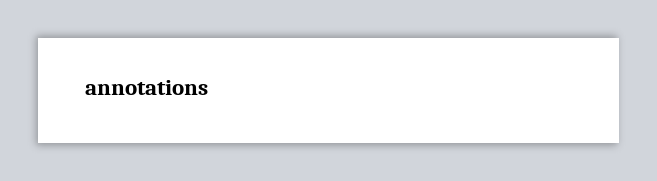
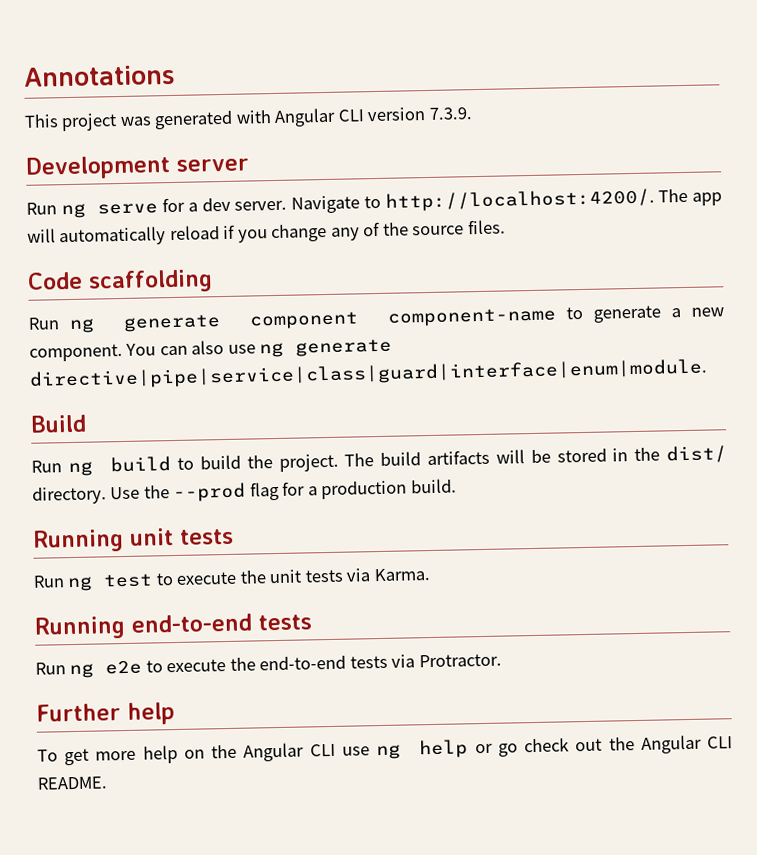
- annotations
+ Annotations
+ This project was generated with Angular CLI version 7.3.9.
+ Development server
+ Run ng serve for a dev server. Navigate to http://localhost:4200/. The app will automatically reload if you change any of the source files.
+ Code scaffolding
+ Run ng generate component component-name to generate a new component. You can also use ng generate directive|pipe|service|class|guard|interface|enum|module.
+ Build
+ Run ng build to build the project. The build artifacts will be stored in the dist/ directory. Use the --prod flag for a production build.
+ Running unit tests
+ Run ng test to execute the unit tests via Karma.
+ Running end-to-end tests
+ Run ng e2e to execute the end-to-end tests via Protractor.
+ Further help
+ To get more help on the Angular CLI use ng help or go check out the Angular CLI README.

